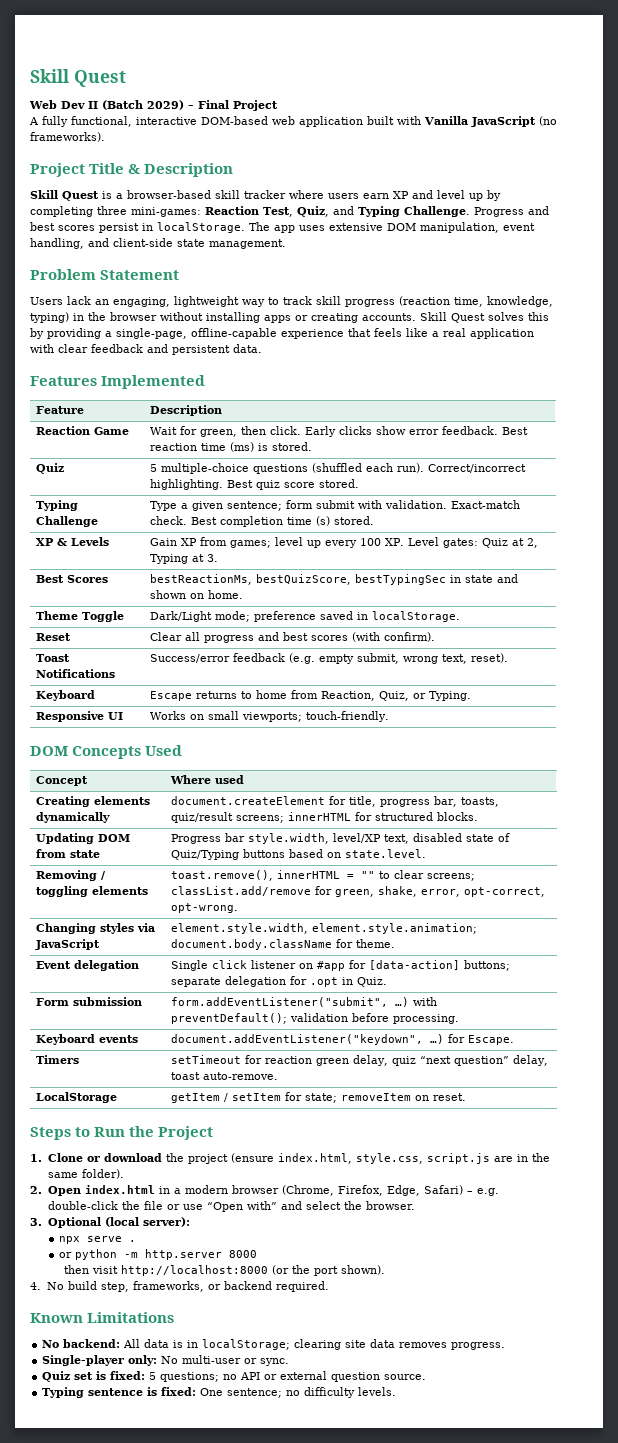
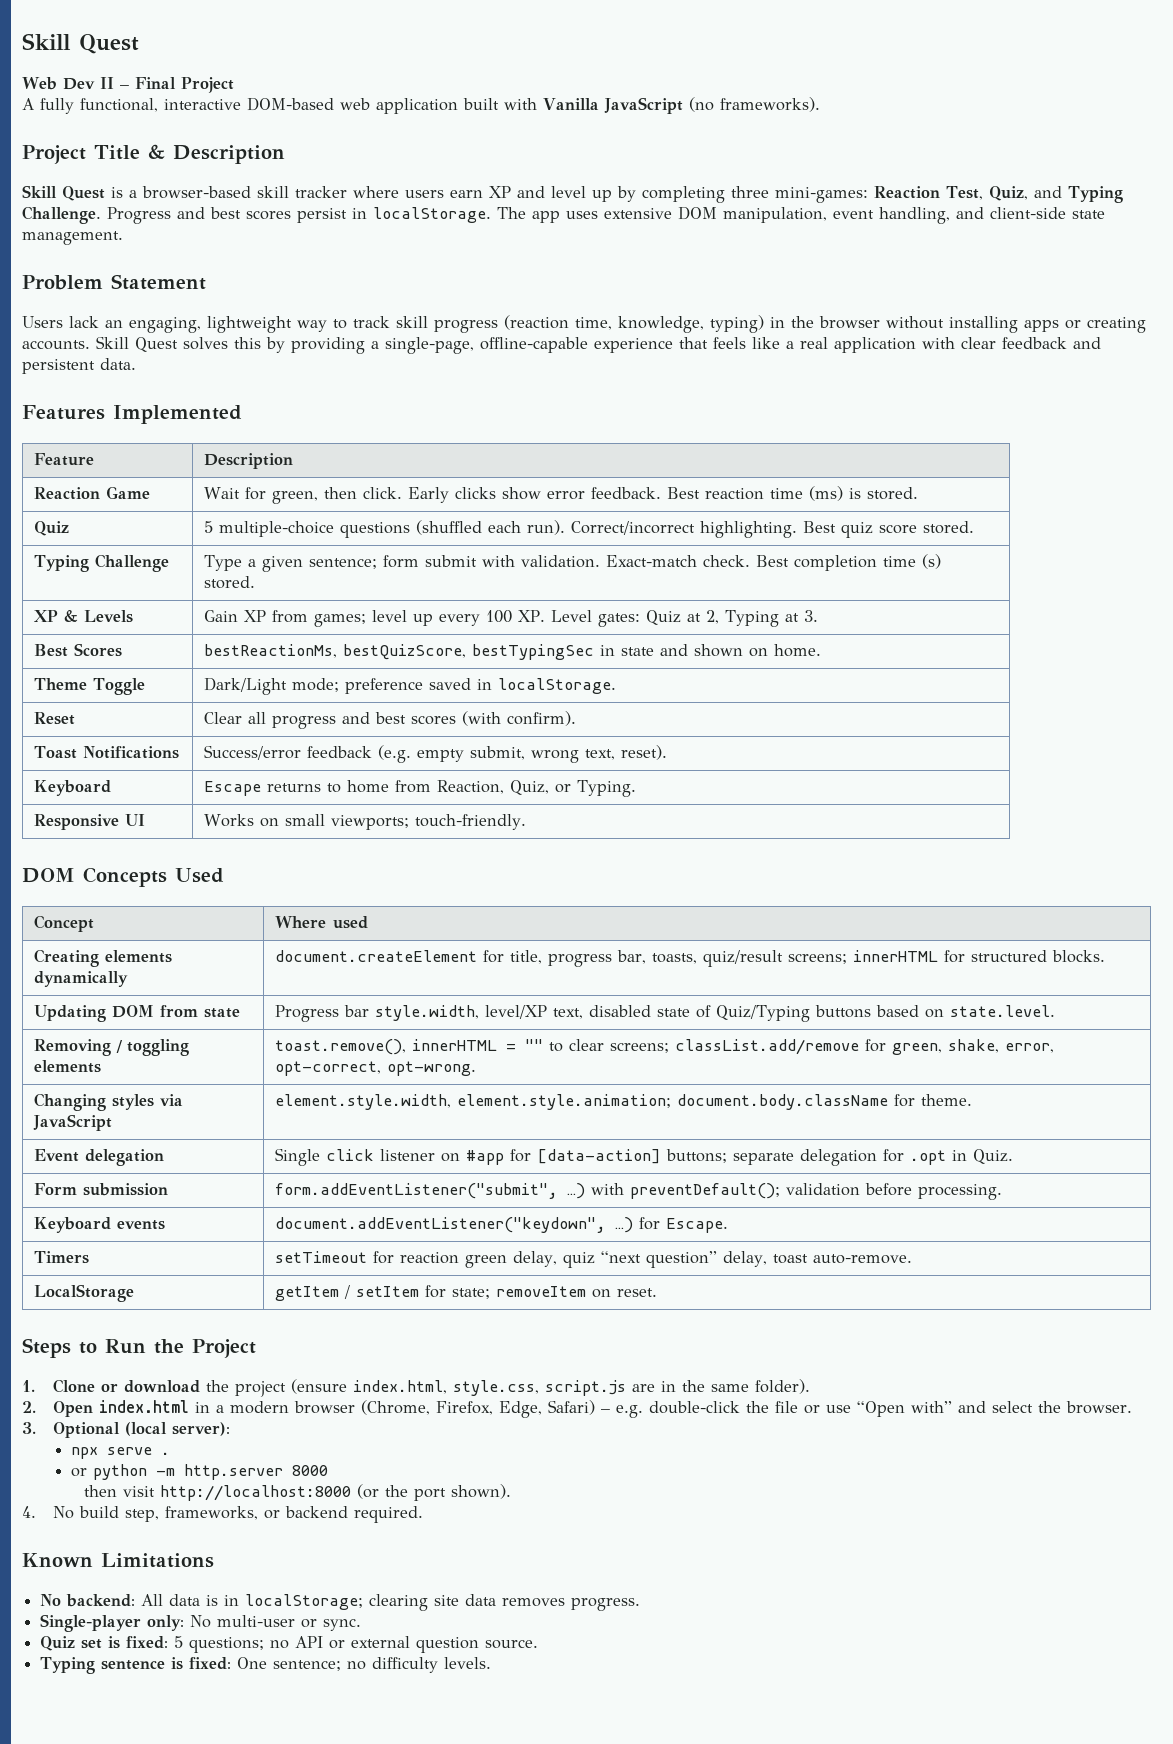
- Web Dev II (Batch 2029) – Final Project
+ Web Dev II – Final Project

